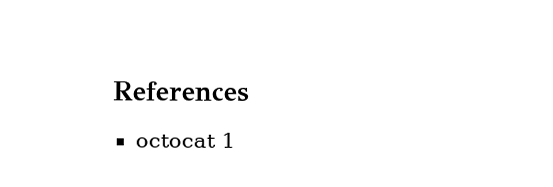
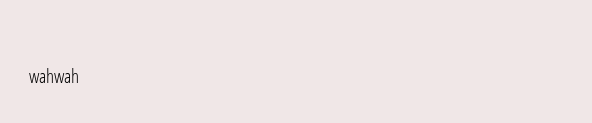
- References
- octocat 1
+ wahwah

